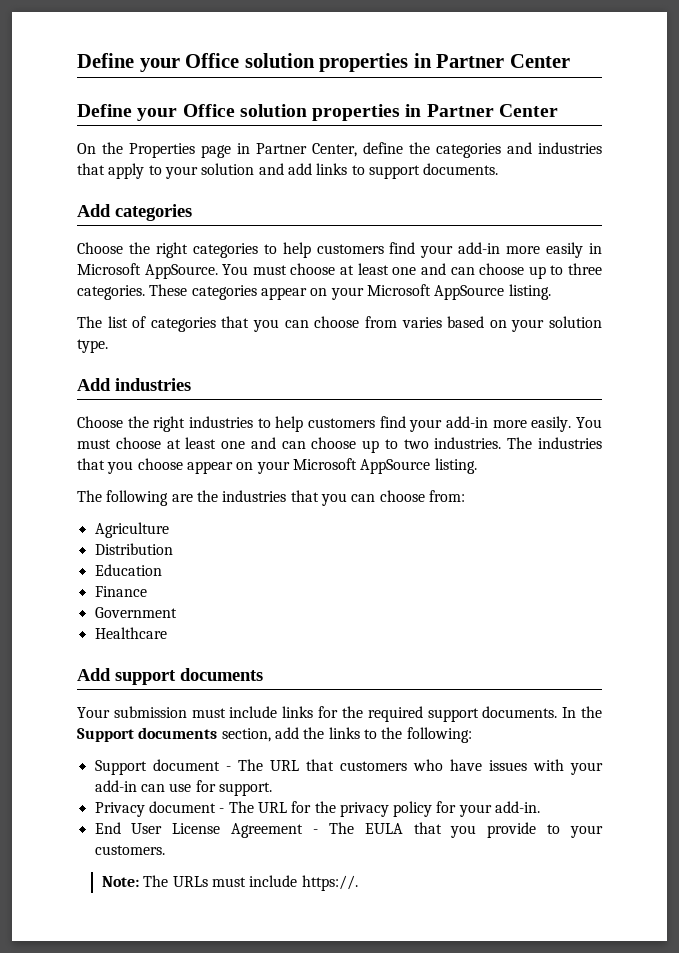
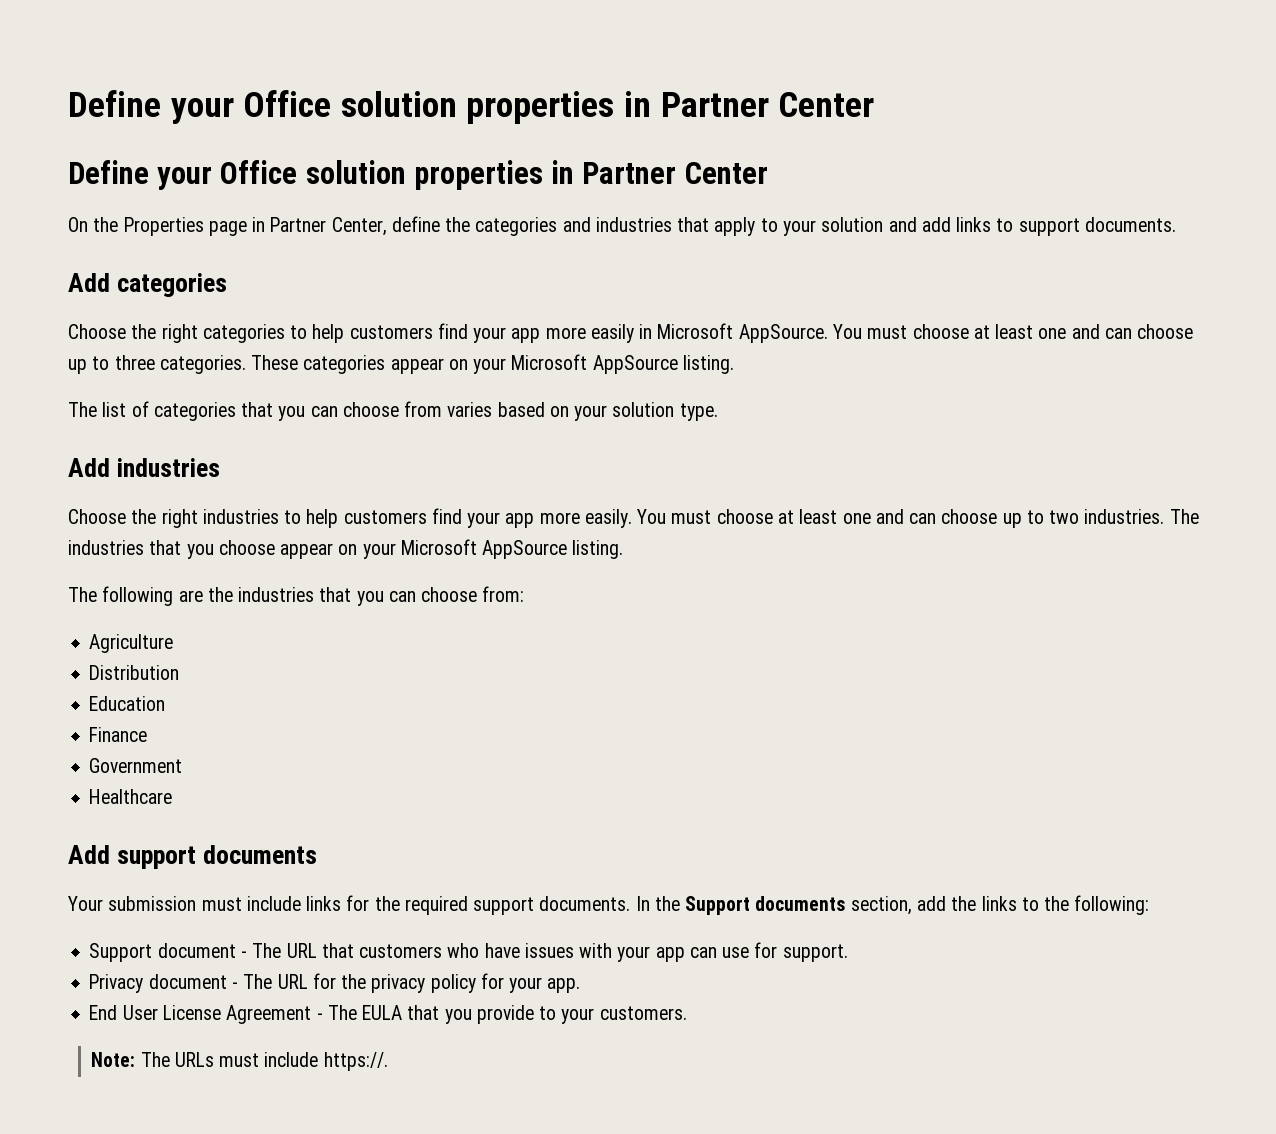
- Choose the right categories to help customers find your add-in more easily in Microsoft AppSource.
+ Choose the right categories to help customers find your app more easily in Microsoft AppSource.
- Choose the right industries to help customers find your add-in more easily.
+ Choose the right industries to help customers find your app more easily.
- Support document - The URL that customers who have issues with your add-in can use for support.
+ Support document - The URL that customers who have issues with your app can use for support.
- Privacy document - The URL for the privacy policy for your add-in.
+ Privacy document - The URL for the privacy policy for your app.

